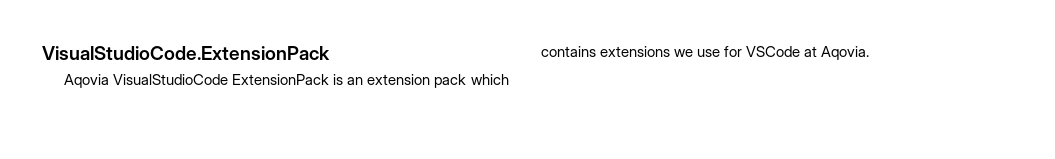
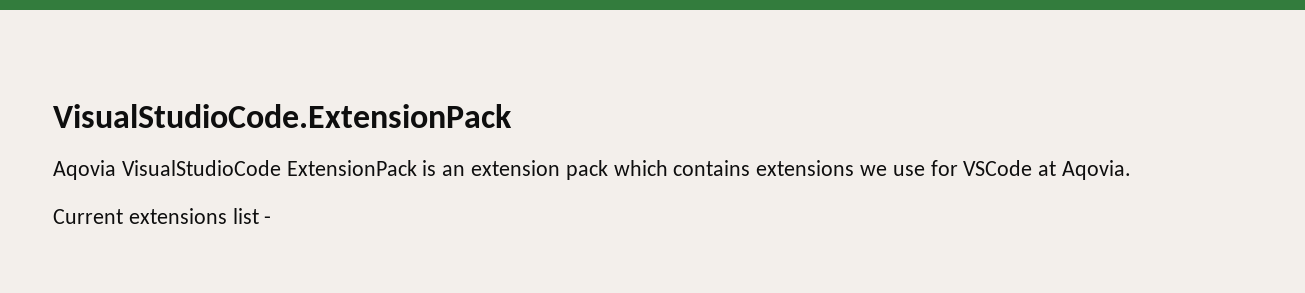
+ Current extensions list -

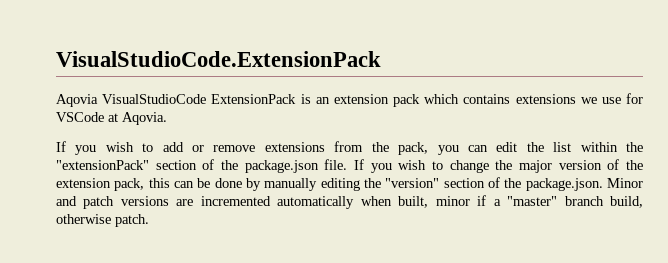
- Current extensions list -
+ If you wish to add or remove extensions from the pack, you can edit the list within the "extensionPack" section of the package.json file. If you wish to change the major version of the extension pack, this can be done by manually editing the "version" section of the package.json. Minor and patch versions are incremented automatically when built, minor if a "master" branch build, otherwise patch.

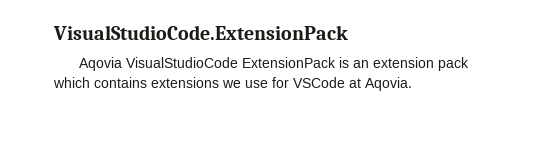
- If you wish to add or remove extensions from the pack, you can edit the list within the "extensionPack" section of the package.json file. If you wish to change the major version of the extension pack, this can be done by manually editing the "version" section of the package.json. Minor and patch versions are incremented automatically when built, minor if a "master" branch build, otherwise patch.

